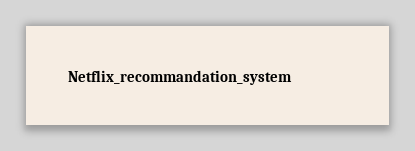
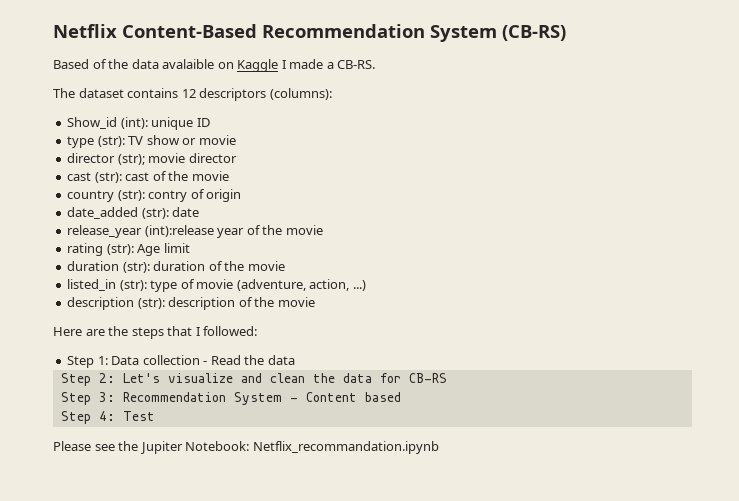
- Netflix_recommandation_system
+ Netflix Content-Based Recommendation System (CB-RS)
+ Based of the data avalaible on Kaggle I made a CB-RS.
+ The dataset contains 12 descriptors (columns):
+ Show_id (int): unique ID
+ type (str): TV show or movie
+ director (str); movie director
+ cast (str): cast of the movie
+ country (str): contry of origin
+ date_added (str): date
+ release_year (int):release year of the movie
+ rating (str): Age limit
+ duration (str): duration of the movie
+ listed_in (str): type of movie (adventure, action, ...)
+ description (str): description of the movie
+ Here are the steps that I followed:
+ Step 1: Data collection - Read the data
+ Step 2: Let's visualize and clean the data for CB-RS
+ Step 3: Recommendation System - Content based
+ Step 4: Test
+ Please see the Jupiter Notebook: Netflix_recommandation.ipynb

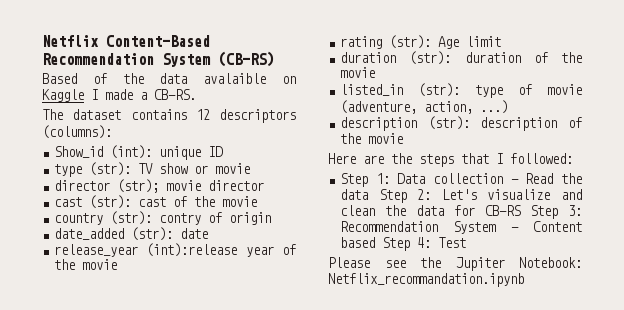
- Step 1: Data collection - Read the data
- Step 2: Let's visualize and clean the data for CB-RS
- Step 3: Recommendation System - Content based
- Step 4: Test
+ Step 1: Data collection - Read the data Step 2: Let's visualize and clean the data for CB-RS Step 3: Recommendation System - Content based Step 4: Test

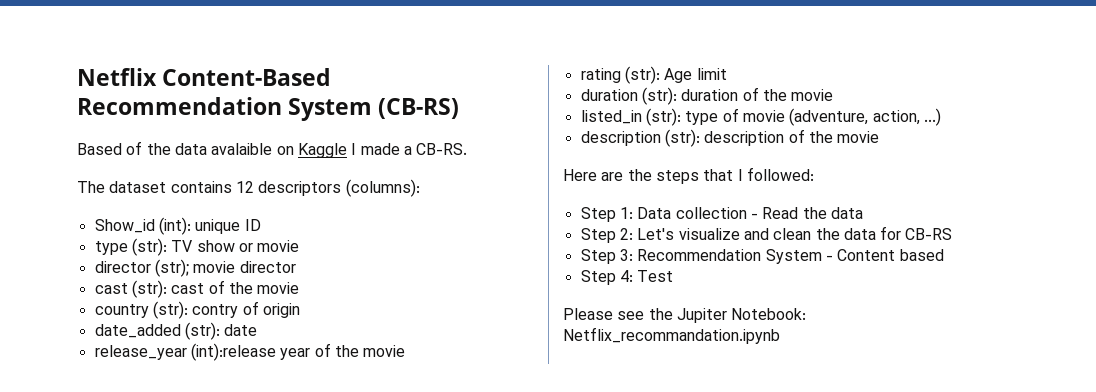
- Step 1: Data collection - Read the data Step 2: Let's visualize and clean the data for CB-RS Step 3: Recommendation System - Content based Step 4: Test
+ Step 1: Data collection - Read the data
+ Step 2: Let's visualize and clean the data for CB-RS
+ Step 3: Recommendation System - Content based
+ Step 4: Test

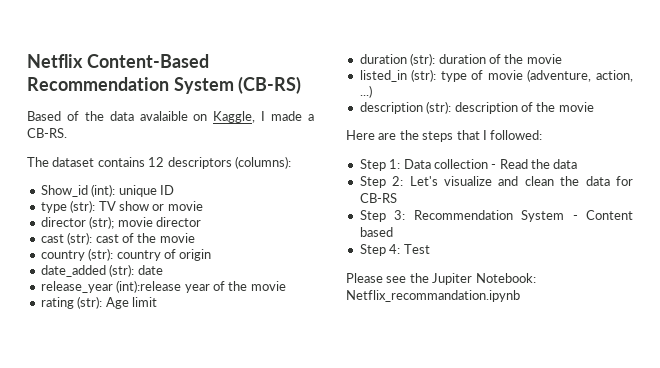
- Based of the data avalaible on Kaggle I made a CB-RS.
+ Based of the data avalaible on Kaggle, I made a CB-RS.
- country (str): contry of origin
+ country (str): country of origin

